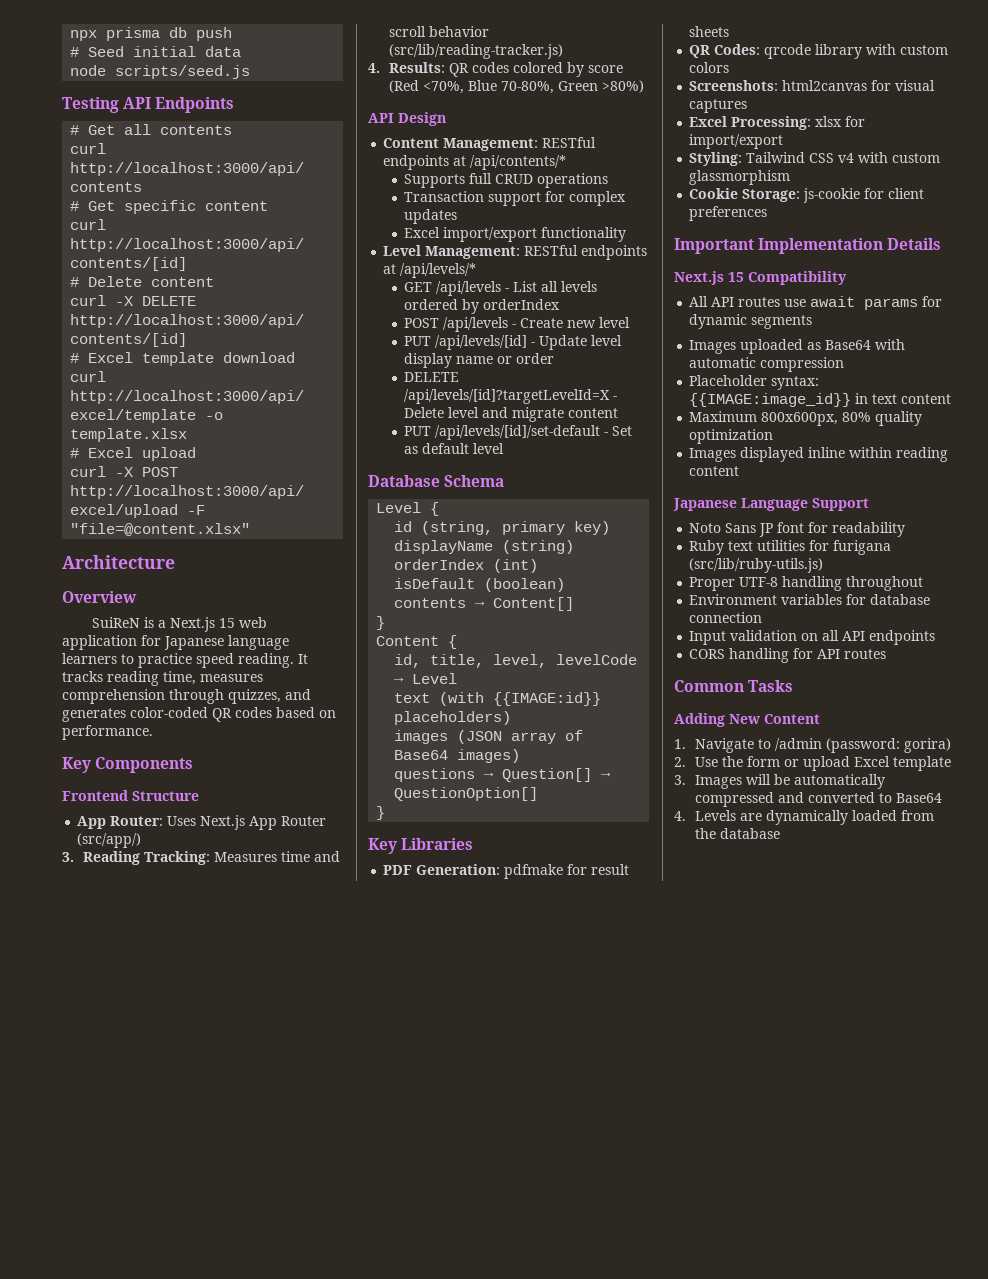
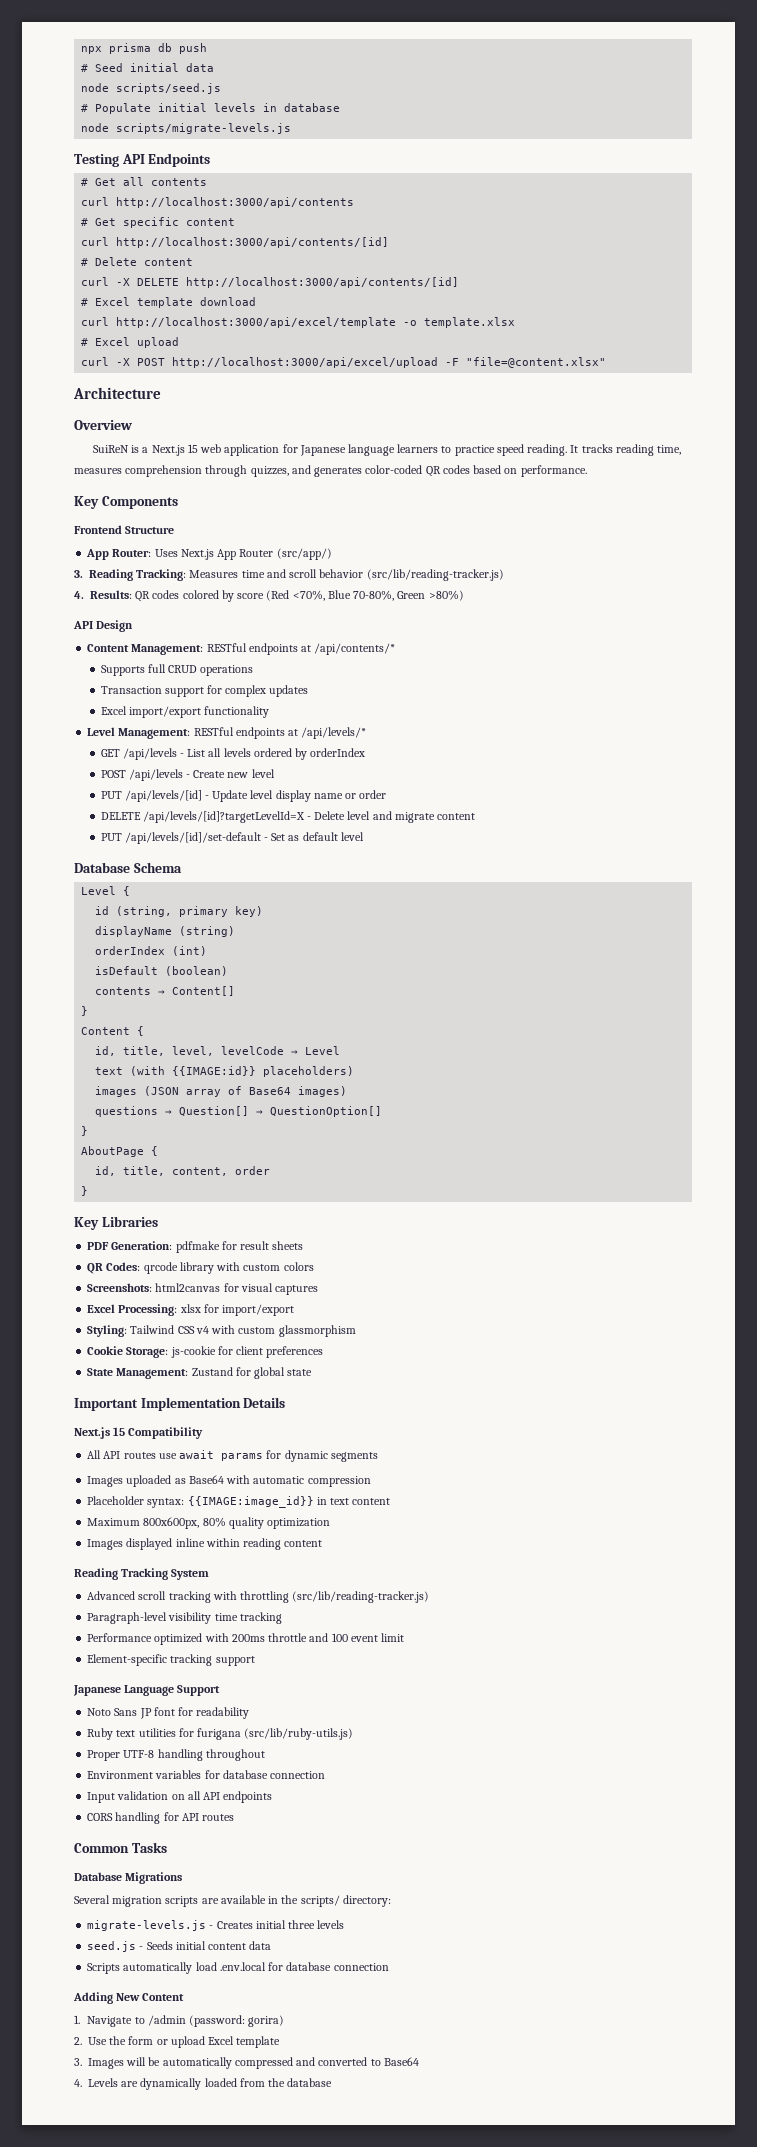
+ # Populate initial levels in database
+ node scripts/migrate-levels.js
+ AboutPage {
+ id, title, content, order
+ }
+ State Management: Zustand for global state
+ Reading Tracking System
+ Advanced scroll tracking with throttling (src/lib/reading-tracker.js)
+ Paragraph-level visibility time tracking
+ Performance optimized with 200ms throttle and 100 event limit
+ Element-specific tracking support
+ Database Migrations
+ Several migration scripts are available in the scripts/ directory:
+ migrate-levels.js - Creates initial three levels
+ seed.js - Seeds initial content data
+ Scripts automatically load .env.local for database connection

